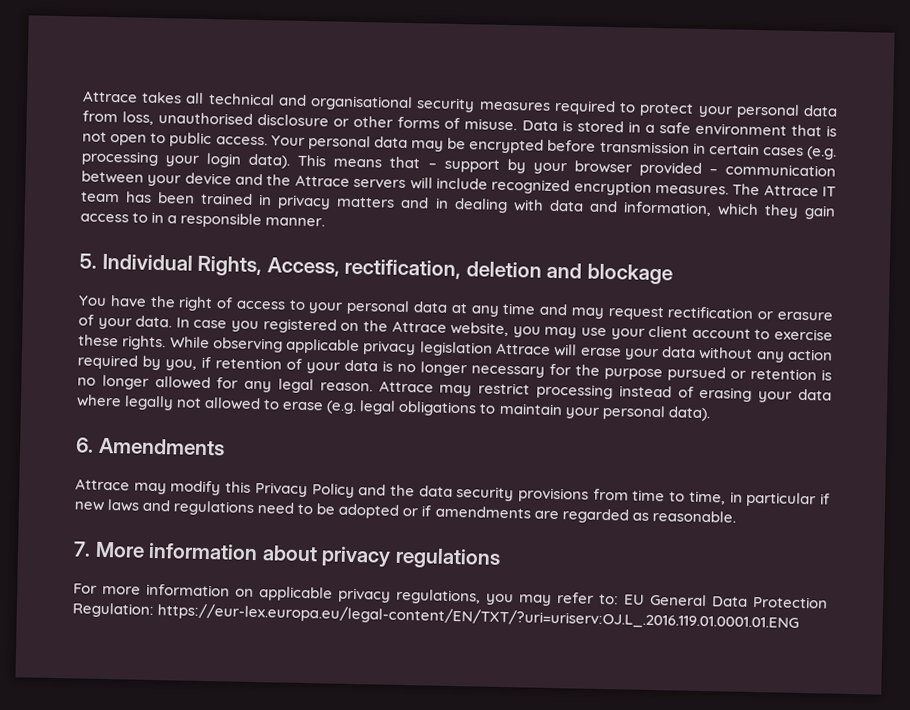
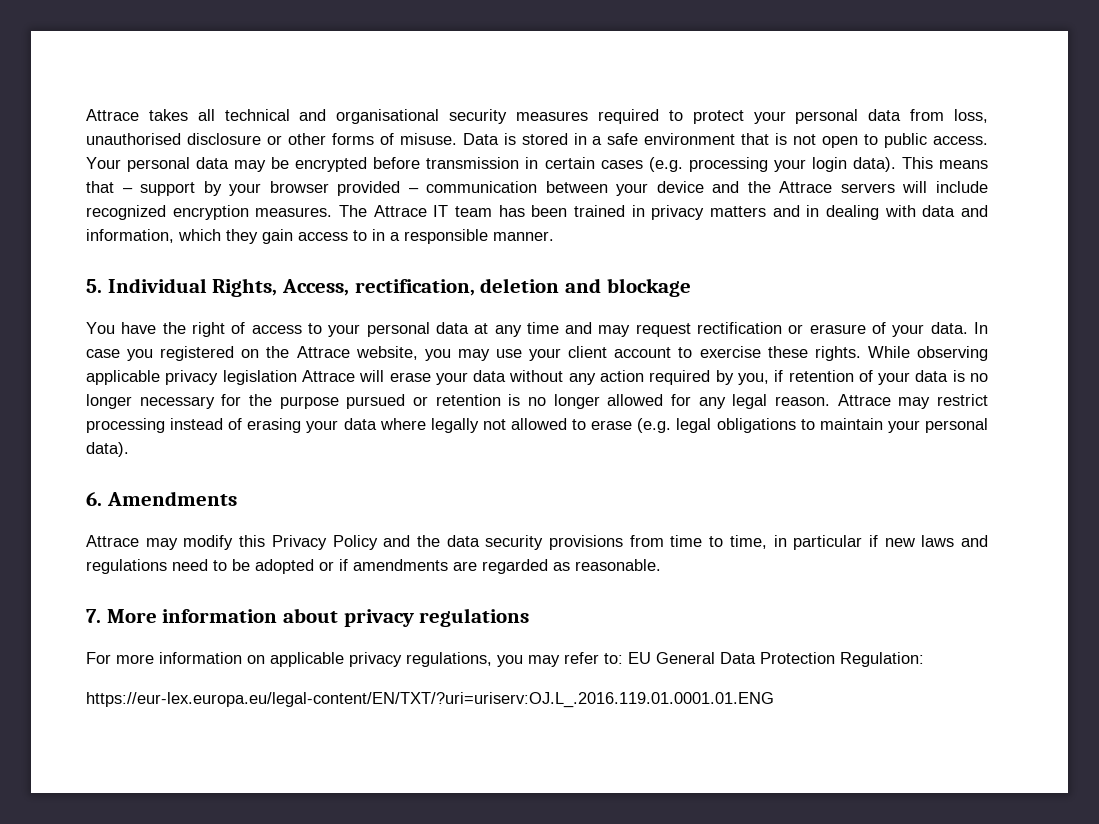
- For more information on applicable privacy regulations, you may refer to: EU General Data Protection Regulation: https://eur-lex.europa.eu/legal-content/EN/TXT/?uri=uriserv:OJ.L_.2016.119.01.0001.01.ENG
+ For more information on applicable privacy regulations, you may refer to: EU General Data Protection Regulation:
+ https://eur-lex.europa.eu/legal-content/EN/TXT/?uri=uriserv:OJ.L_.2016.119.01.0001.01.ENG

